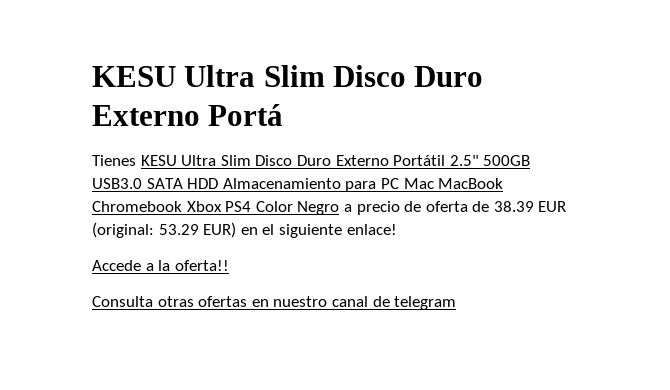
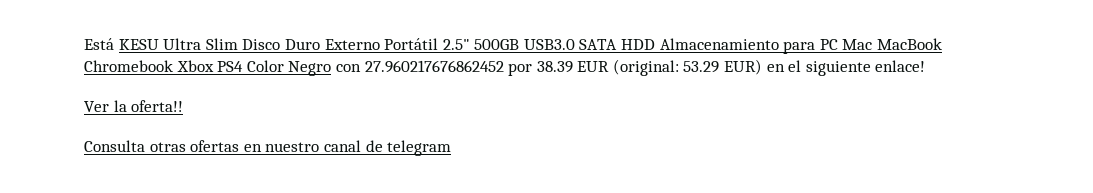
- KESU Ultra Slim Disco Duro Externo Portá
- Tienes KESU Ultra Slim Disco Duro Externo Portátil 2.5" 500GB USB3.0 SATA HDD Almacenamiento para PC Mac MacBook Chromebook Xbox PS4 Color Negro a precio de oferta de 38.39 EUR (original: 53.29 EUR) en el siguiente enlace!
+ Está KESU Ultra Slim Disco Duro Externo Portátil 2.5" 500GB USB3.0 SATA HDD Almacenamiento para PC Mac MacBook Chromebook Xbox PS4 Color Negro con 27.960217676862452 por 38.39 EUR (original: 53.29 EUR) en el siguiente enlace!
- Accede a la oferta!!
+ Ver la oferta!!

